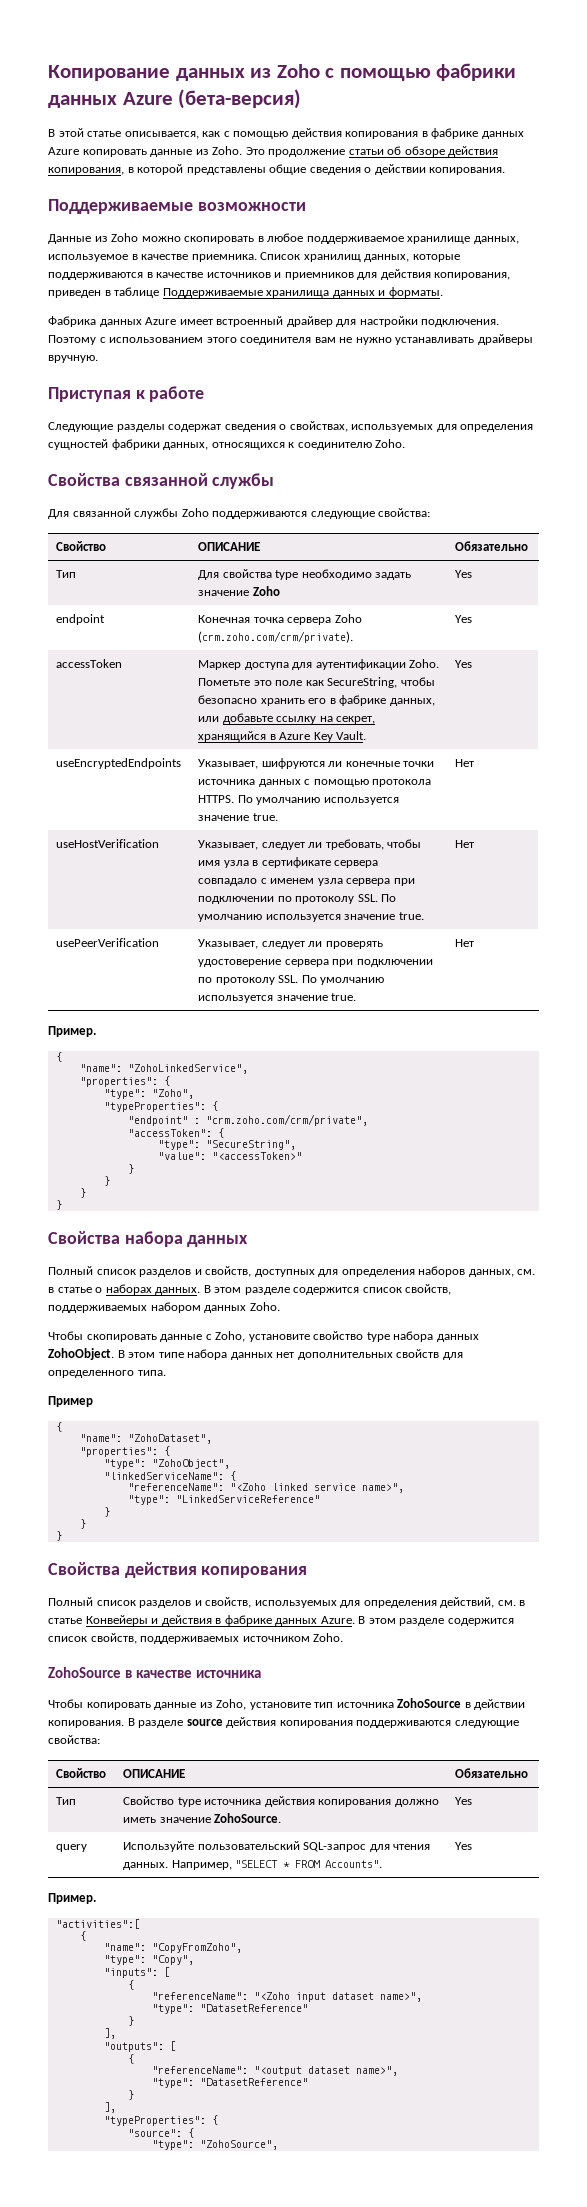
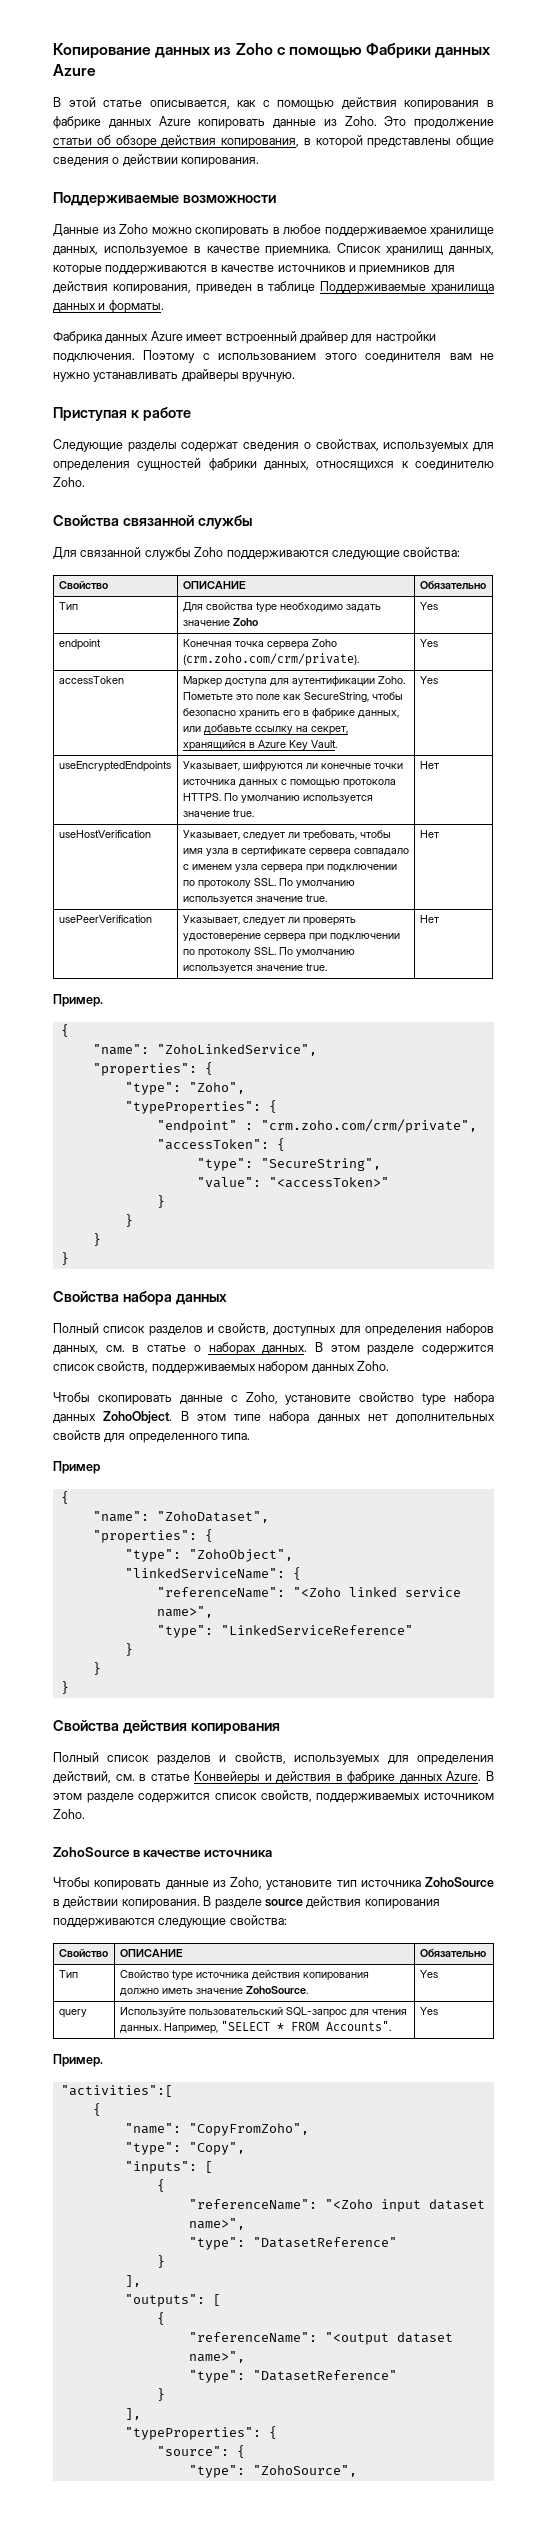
- Копирование данных из Zoho с помощью фабрики данных Azure (бета-версия)
+ Копирование данных из Zoho с помощью Фабрики данных Azure

